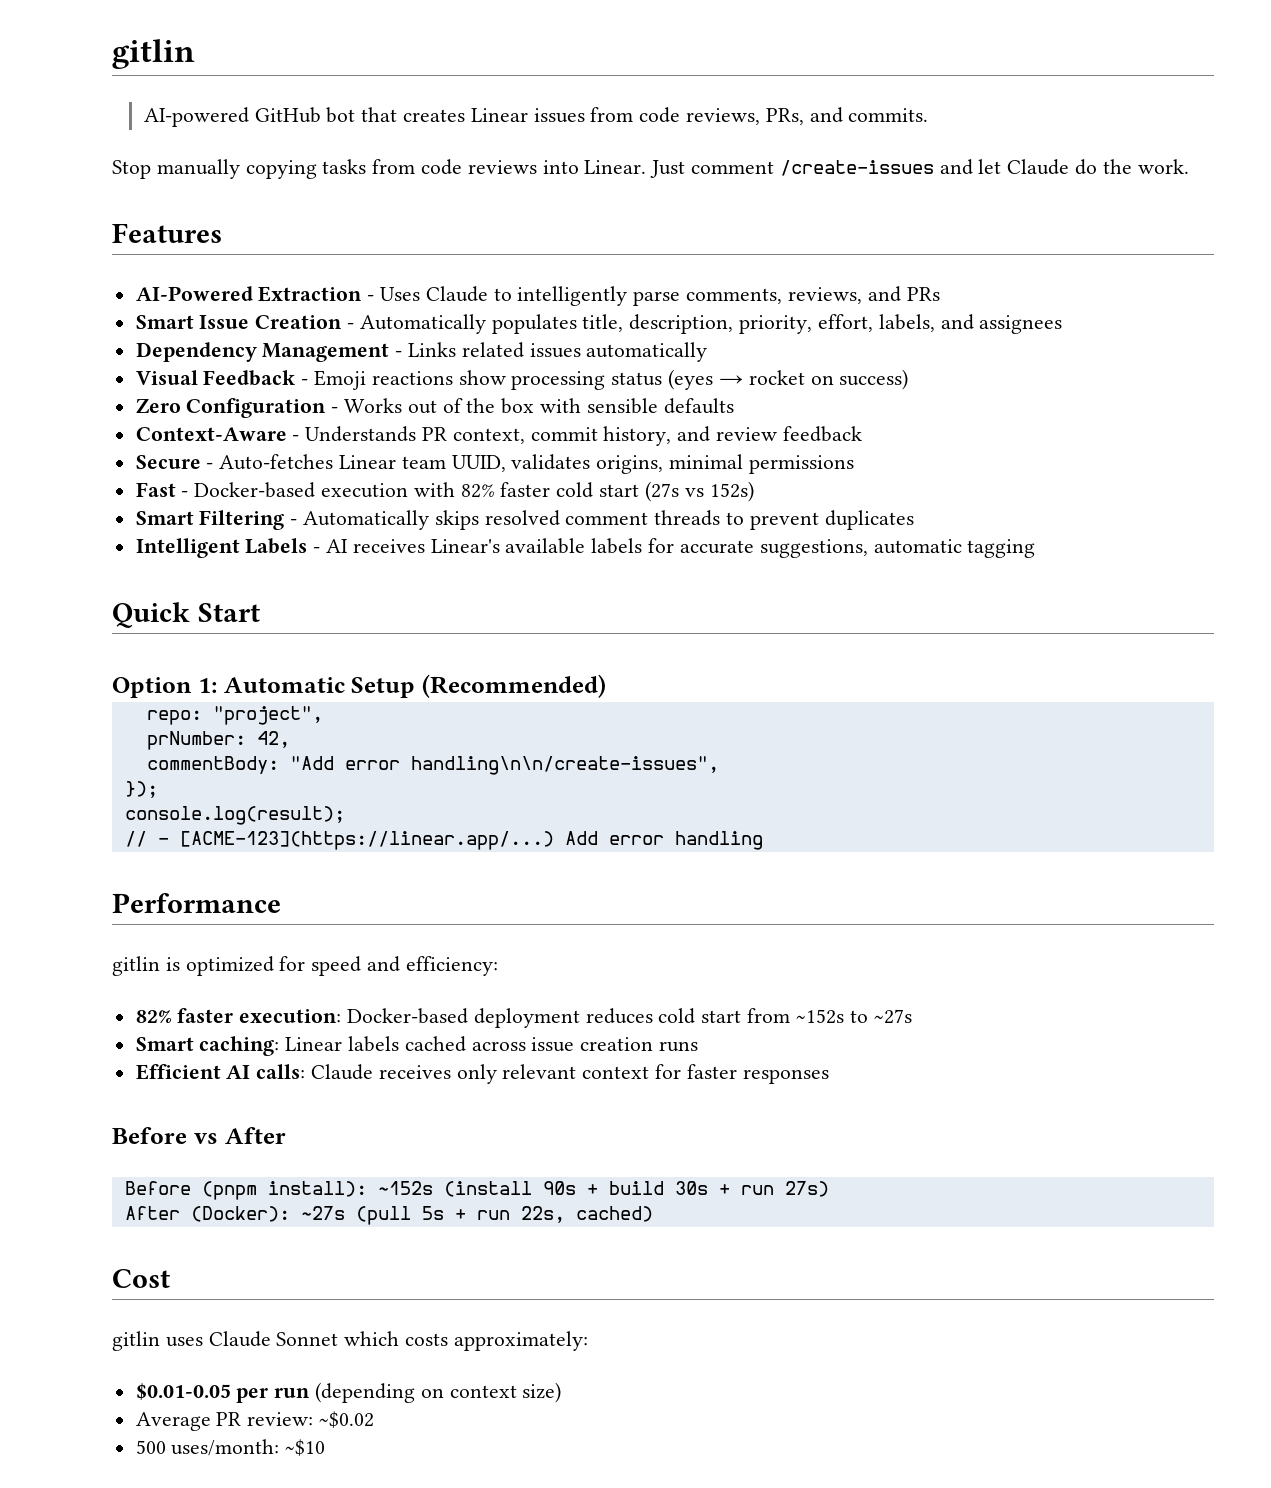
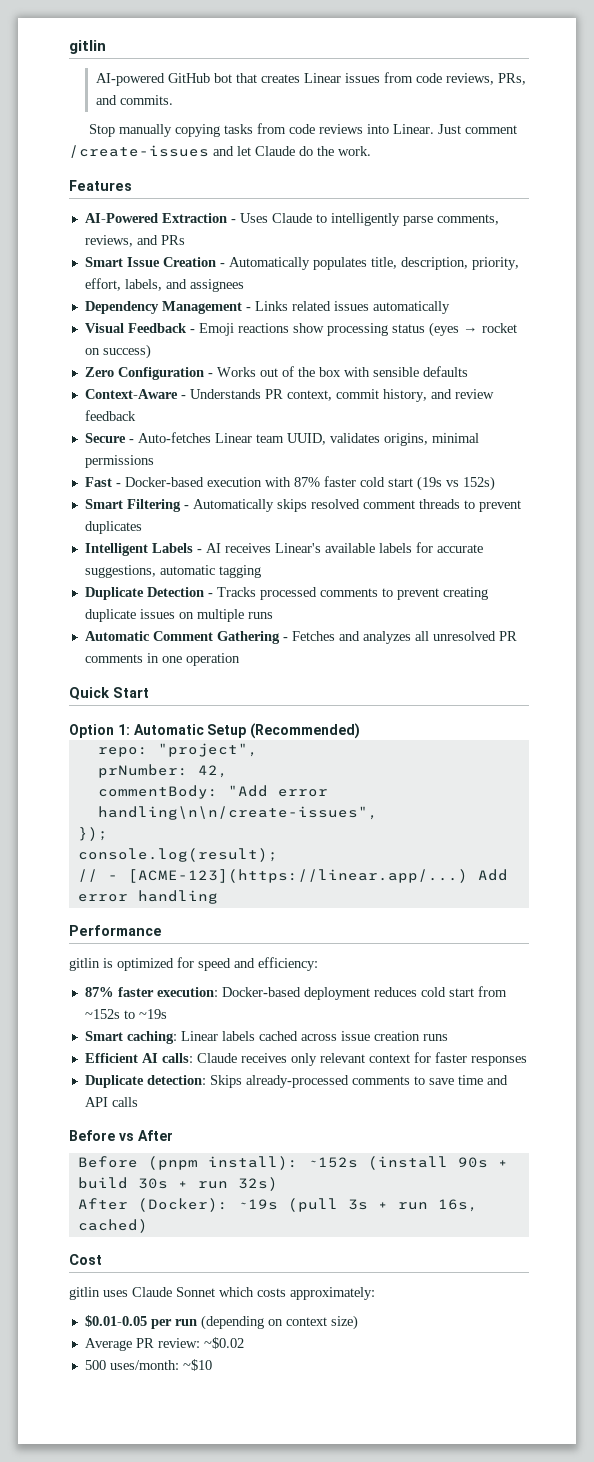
- Fast - Docker-based execution with 82% faster cold start (27s vs 152s)
+ Fast - Docker-based execution with 87% faster cold start (19s vs 152s)
+ Duplicate Detection - Tracks processed comments to prevent creating duplicate issues on multiple runs
+ Automatic Comment Gathering - Fetches and analyzes all unresolved PR comments in one operation
- 82% faster execution: Docker-based deployment reduces cold start from ~152s to ~27s
+ 87% faster execution: Docker-based deployment reduces cold start from ~152s to ~19s
+ Duplicate detection: Skips already-processed comments to save time and API calls
- Before (pnpm install): ~152s (install 90s + build 30s + run 27s)
+ Before (pnpm install): ~152s (install 90s + build 30s + run 32s)
- After (Docker): ~27s (pull 5s + run 22s, cached)
+ After (Docker): ~19s (pull 3s + run 16s, cached)

